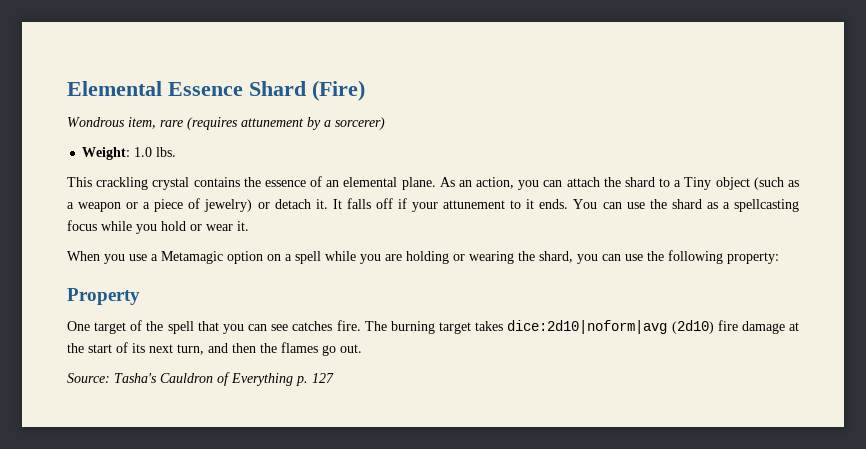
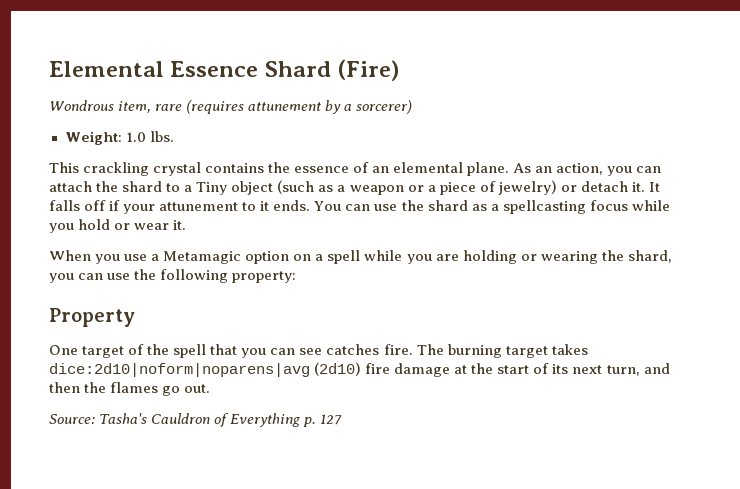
- The burning target takes dice:2d10|noform|avg (2d10) fire damage at the start of its next turn, and then the flames go out.
+ The burning target takes dice:2d10|noform|noparens|avg (2d10) fire damage at the start of its next turn, and then the flames go out.

